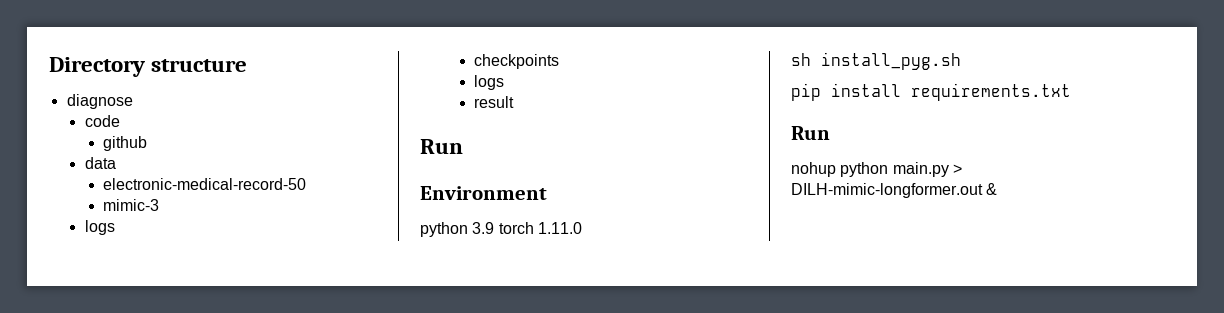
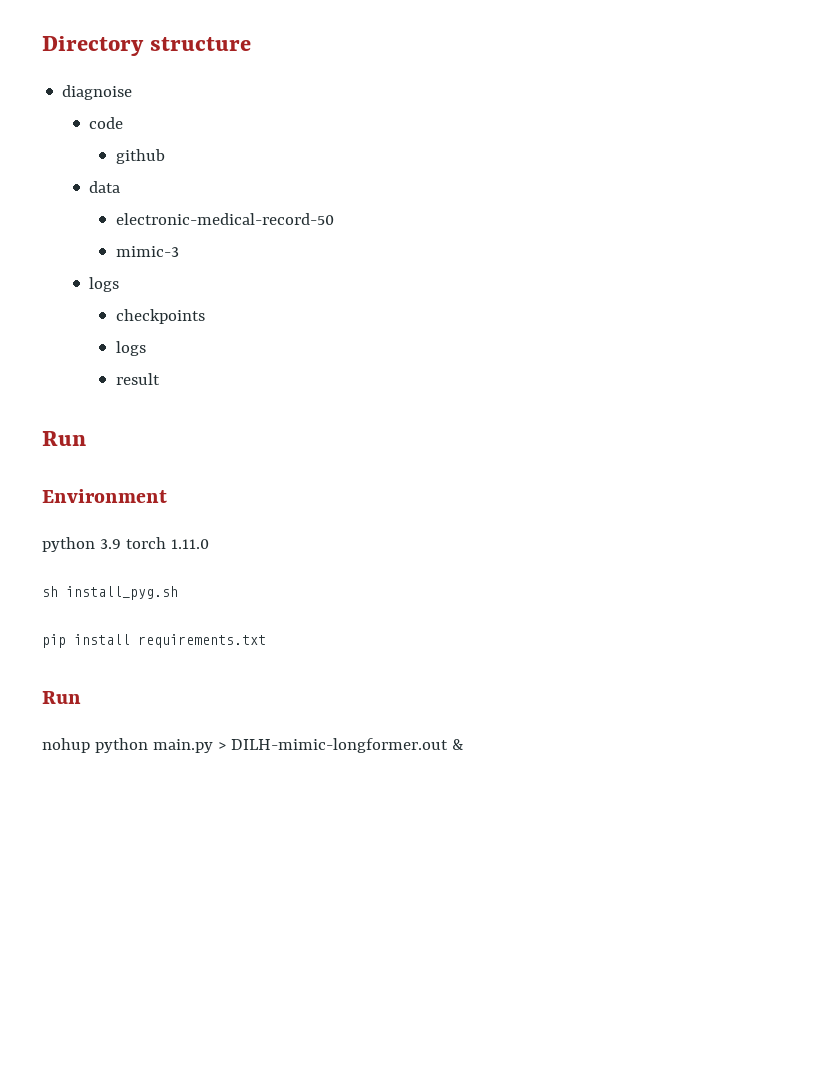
- diagnose
+ diagnoise

